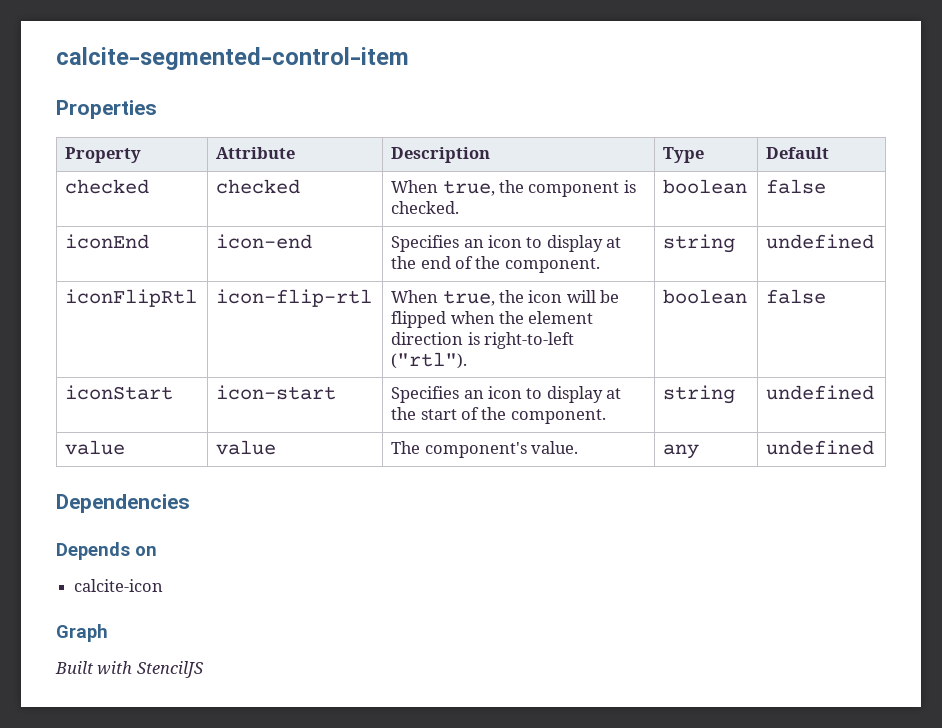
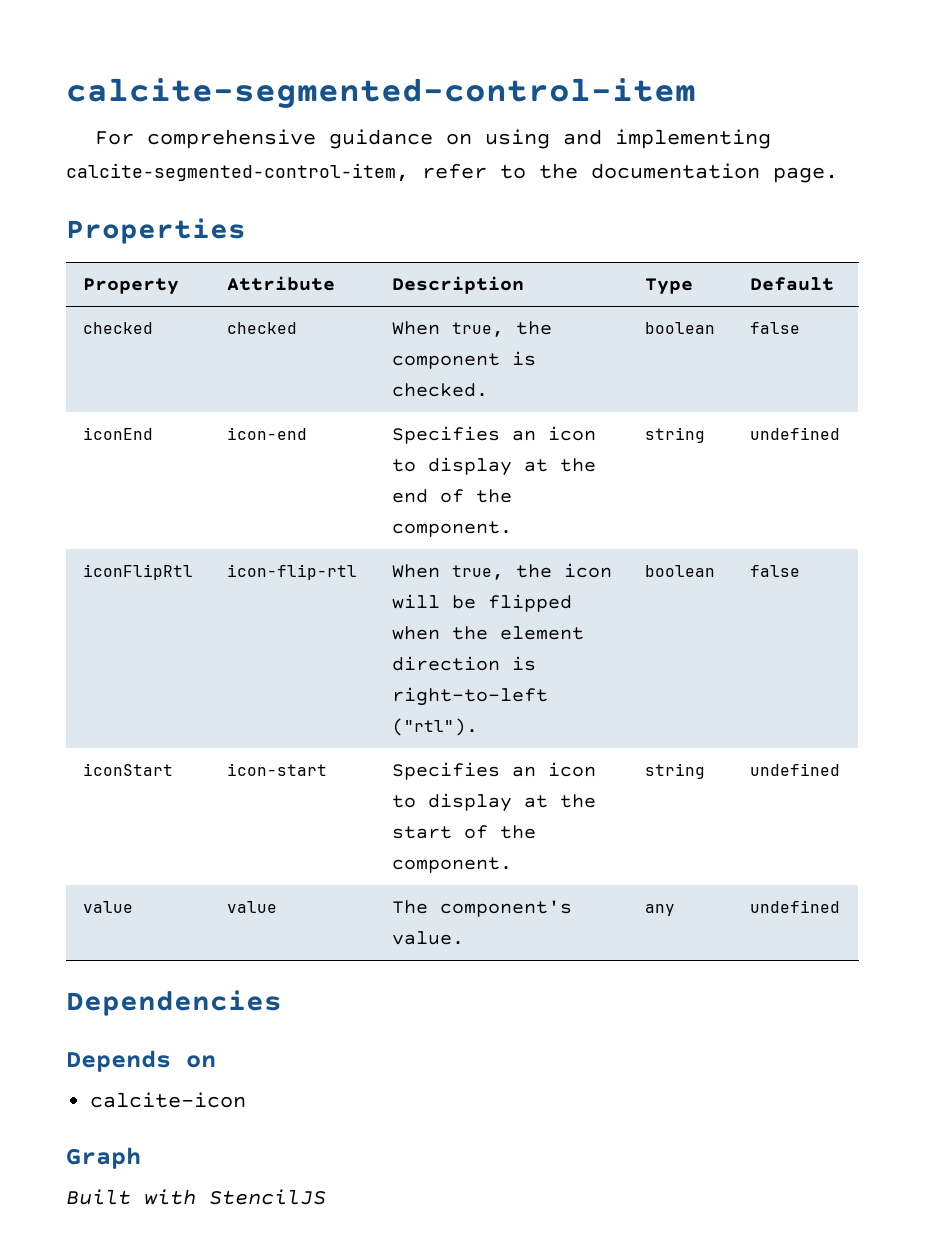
+ For comprehensive guidance on using and implementing calcite-segmented-control-item, refer to the documentation page.

